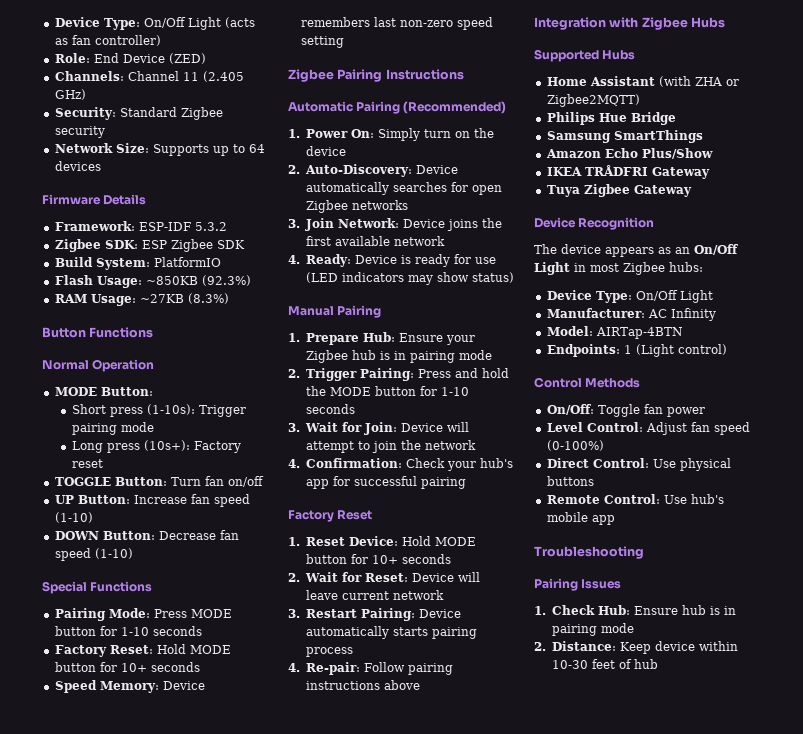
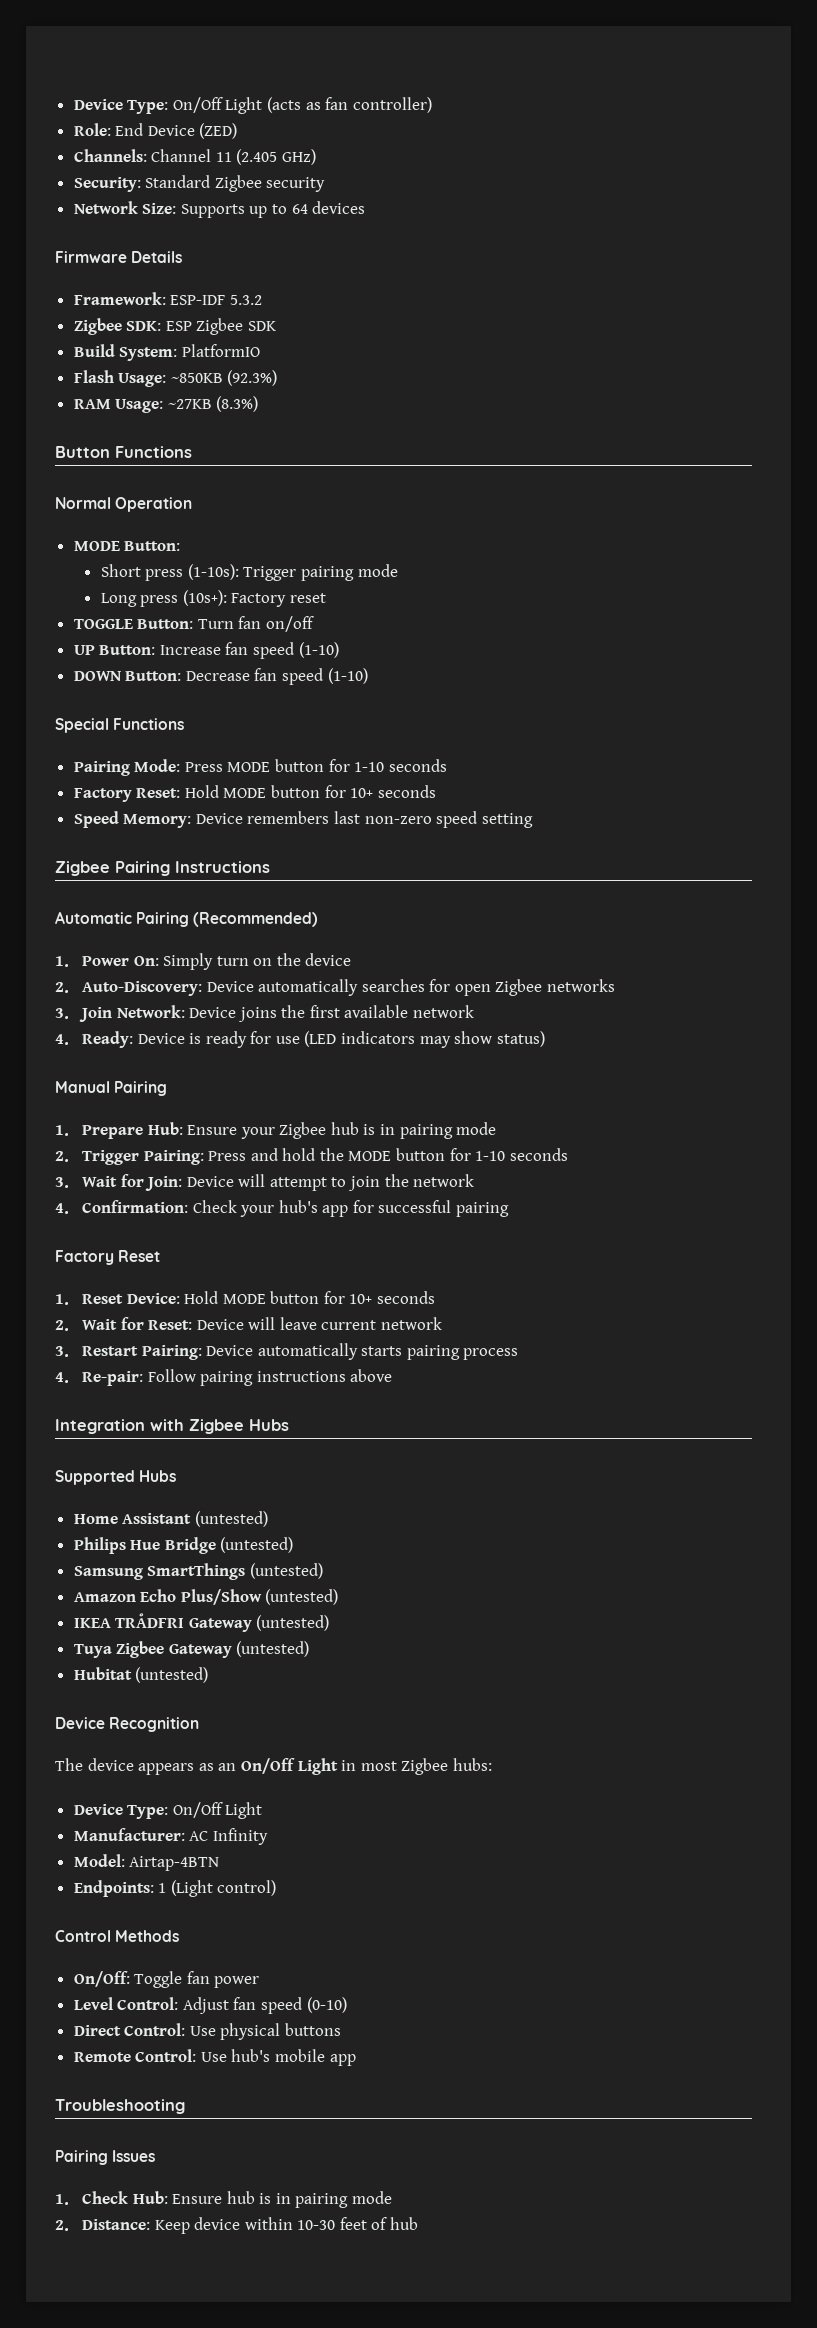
- Home Assistant (with ZHA or Zigbee2MQTT)
+ Home Assistant (untested)
- Philips Hue Bridge
+ Philips Hue Bridge (untested)
- Samsung SmartThings
+ Samsung SmartThings (untested)
- Amazon Echo Plus/Show
+ Amazon Echo Plus/Show (untested)
- IKEA TRÅDFRI Gateway
+ IKEA TRÅDFRI Gateway (untested)
- Tuya Zigbee Gateway
+ Tuya Zigbee Gateway (untested)
+ Hubitat (untested)
- Model: AIRTap-4BTN
+ Model: Airtap-4BTN
- Level Control: Adjust fan speed (0-100%)
+ Level Control: Adjust fan speed (0-10)

